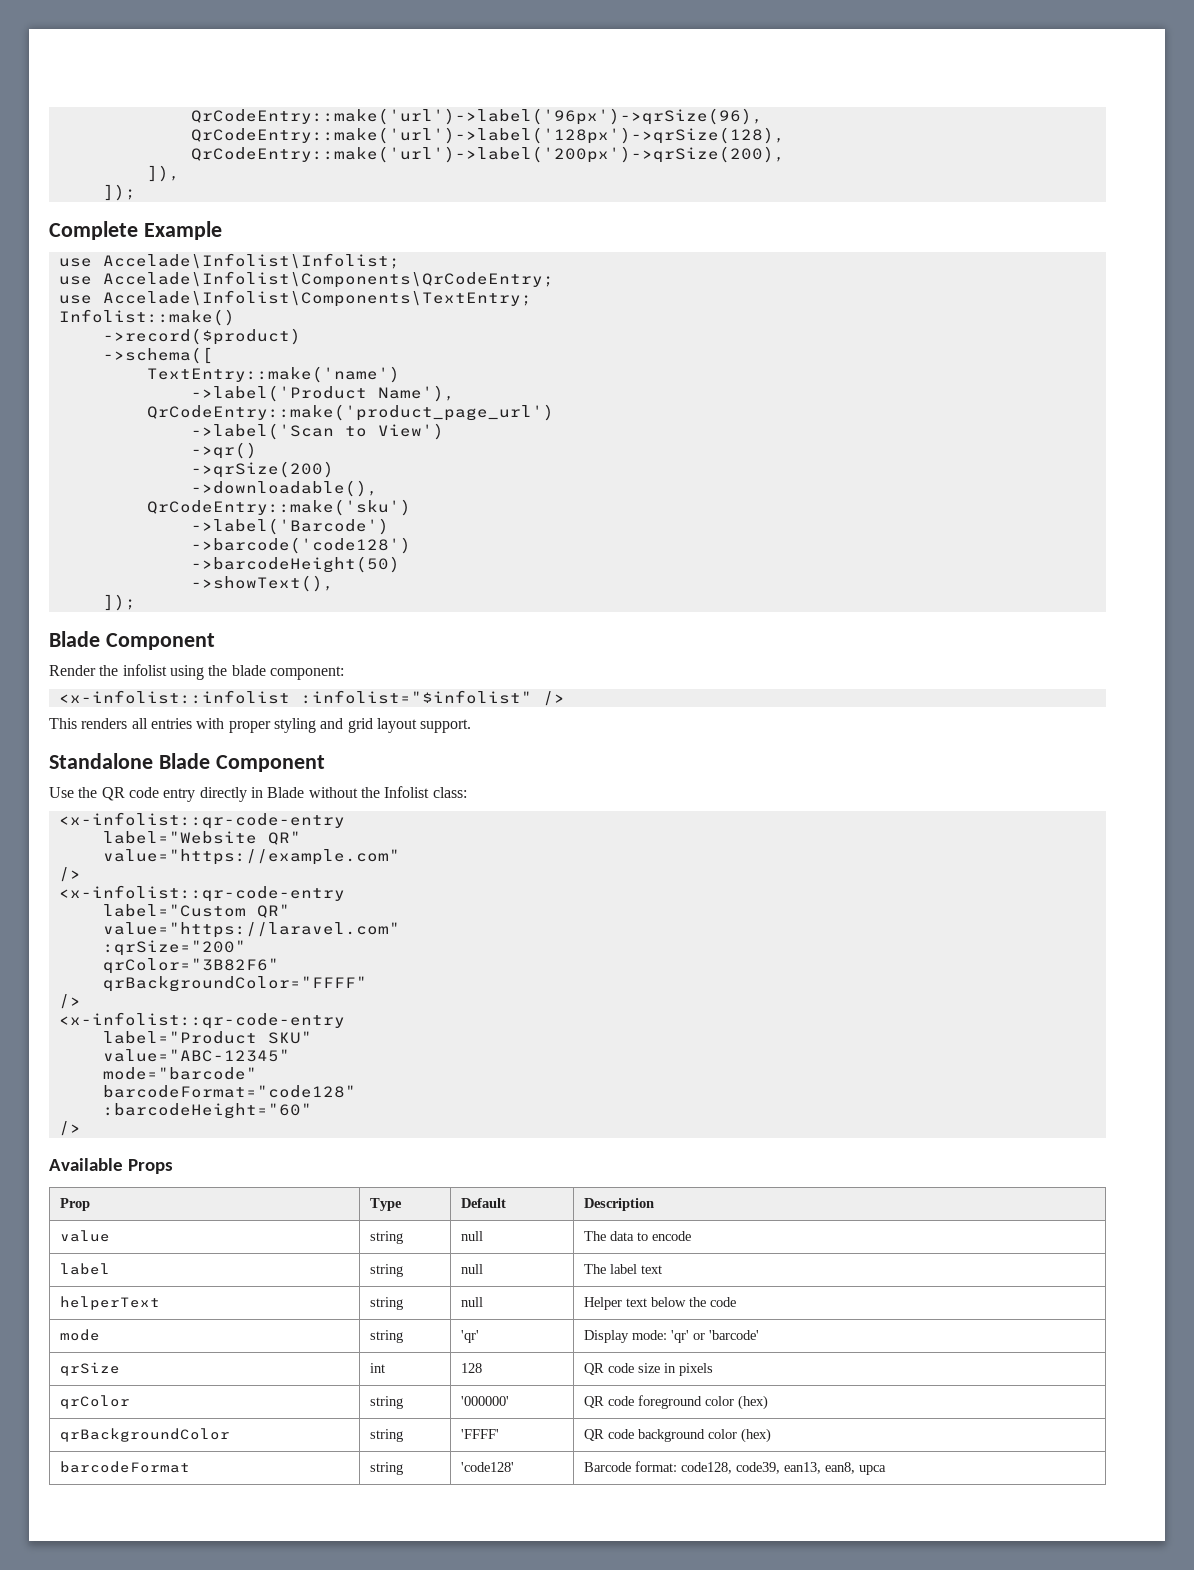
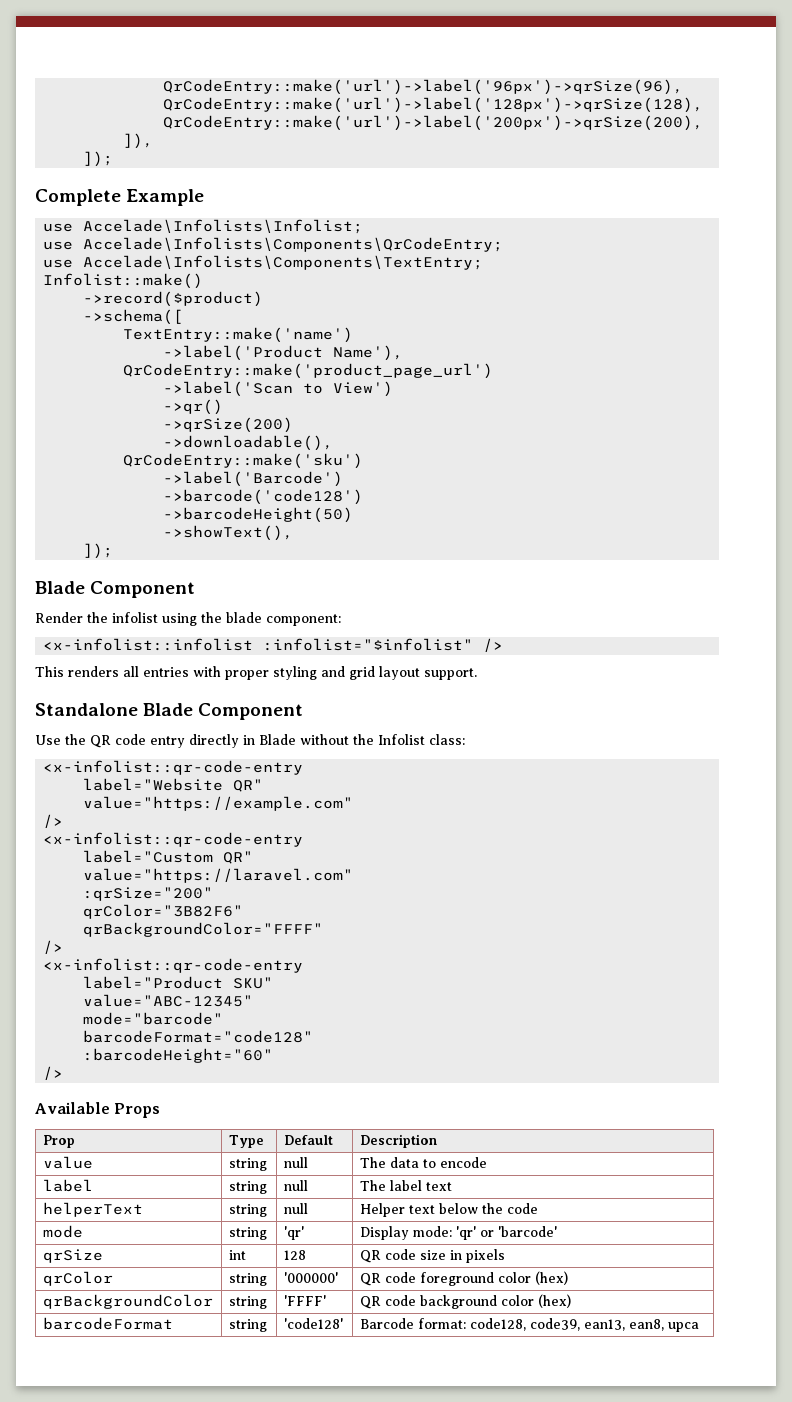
- use Accelade\Infolist\Infolist;
- use Accelade\Infolist\Components\QrCodeEntry;
- use Accelade\Infolist\Components\TextEntry;
+ use Accelade\Infolists\Infolist;
+ use Accelade\Infolists\Components\QrCodeEntry;
+ use Accelade\Infolists\Components\TextEntry;

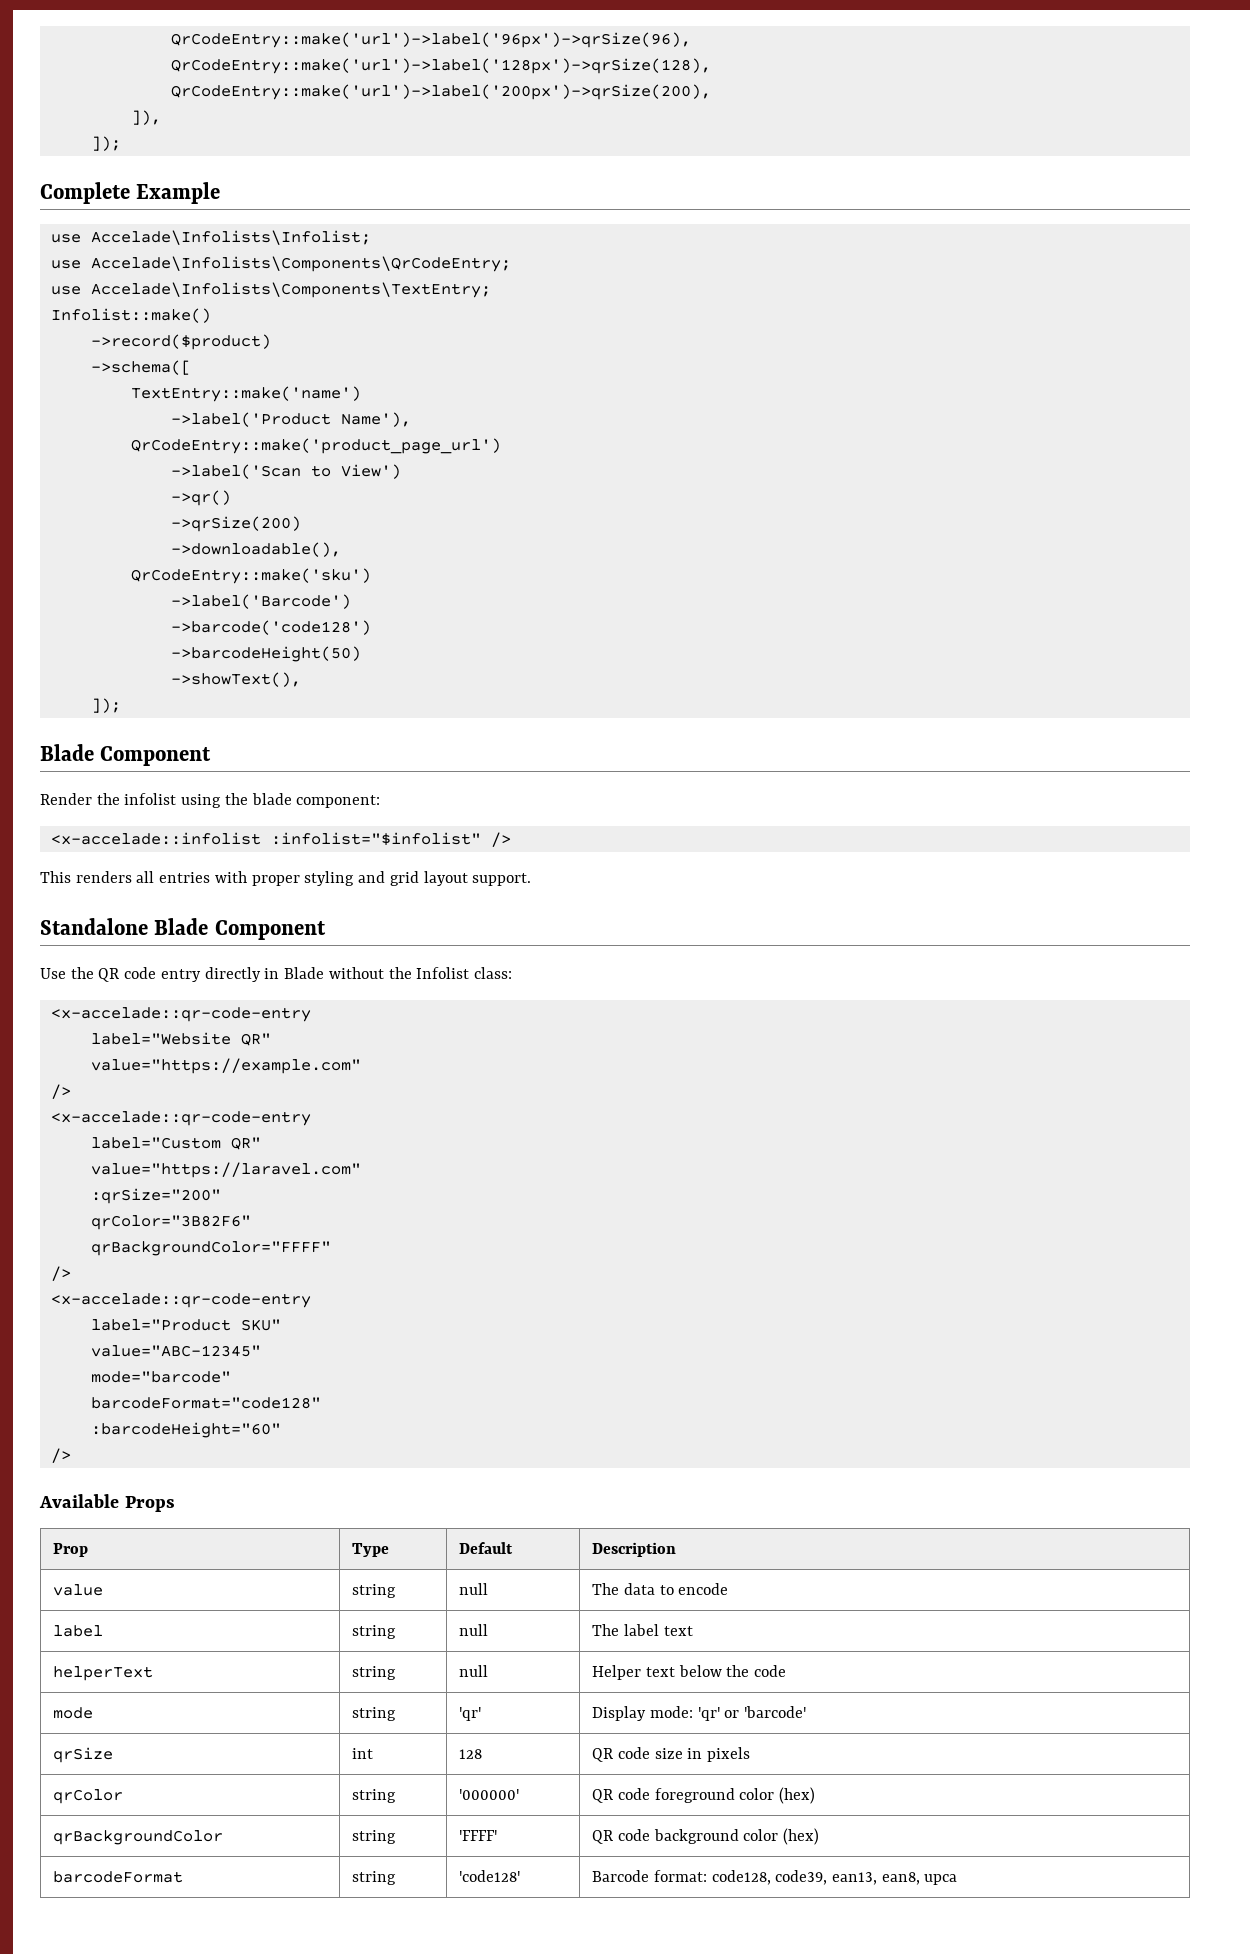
- <x-infolist::infolist :infolist="$infolist" />
+ <x-accelade::infolist :infolist="$infolist" />
  Use the QR code entry directly in Blade without the Infolist class:
- <x-infolist::qr-code-entry
+ <x-accelade::qr-code-entry
  value="https://example.com"
  />
- <x-infolist::qr-code-entry
+ <x-accelade::qr-code-entry
  qrBackgroundColor="FFFF"
  />
- <x-infolist::qr-code-entry
+ <x-accelade::qr-code-entry

